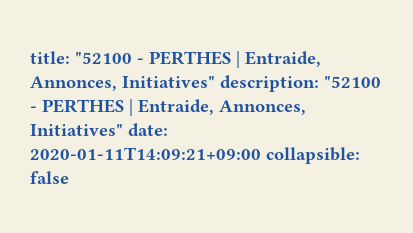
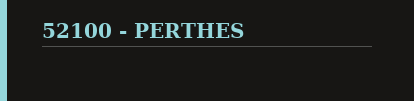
- title: "52100 - PERTHES | Entraide, Annonces, Initiatives" description: "52100 - PERTHES | Entraide, Annonces, Initiatives" date: 2020-01-11T14:09:21+09:00 collapsible: false
+ 52100 - PERTHES

